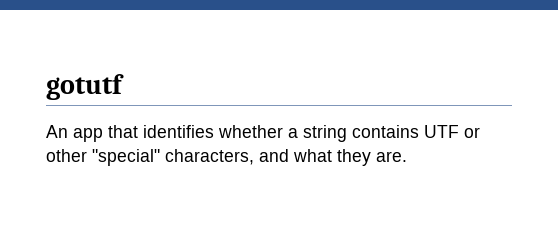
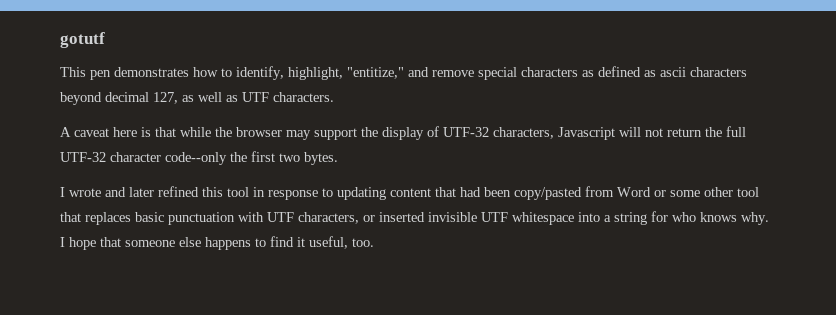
- An app that identifies whether a string contains UTF or other "special" characters, and what they are.
+ This pen demonstrates how to identify, highlight, "entitize," and remove special characters as defined as ascii characters beyond decimal 127, as well as UTF characters.
+ A caveat here is that while the browser may support the display of UTF-32 characters, Javascript will not return the full UTF-32 character code--only the first two bytes.
+ I wrote and later refined this tool in response to updating content that had been copy/pasted from Word or some other tool that replaces basic punctuation with UTF characters, or inserted invisible UTF whitespace into a string for who knows why. I hope that someone else happens to find it useful, too.

